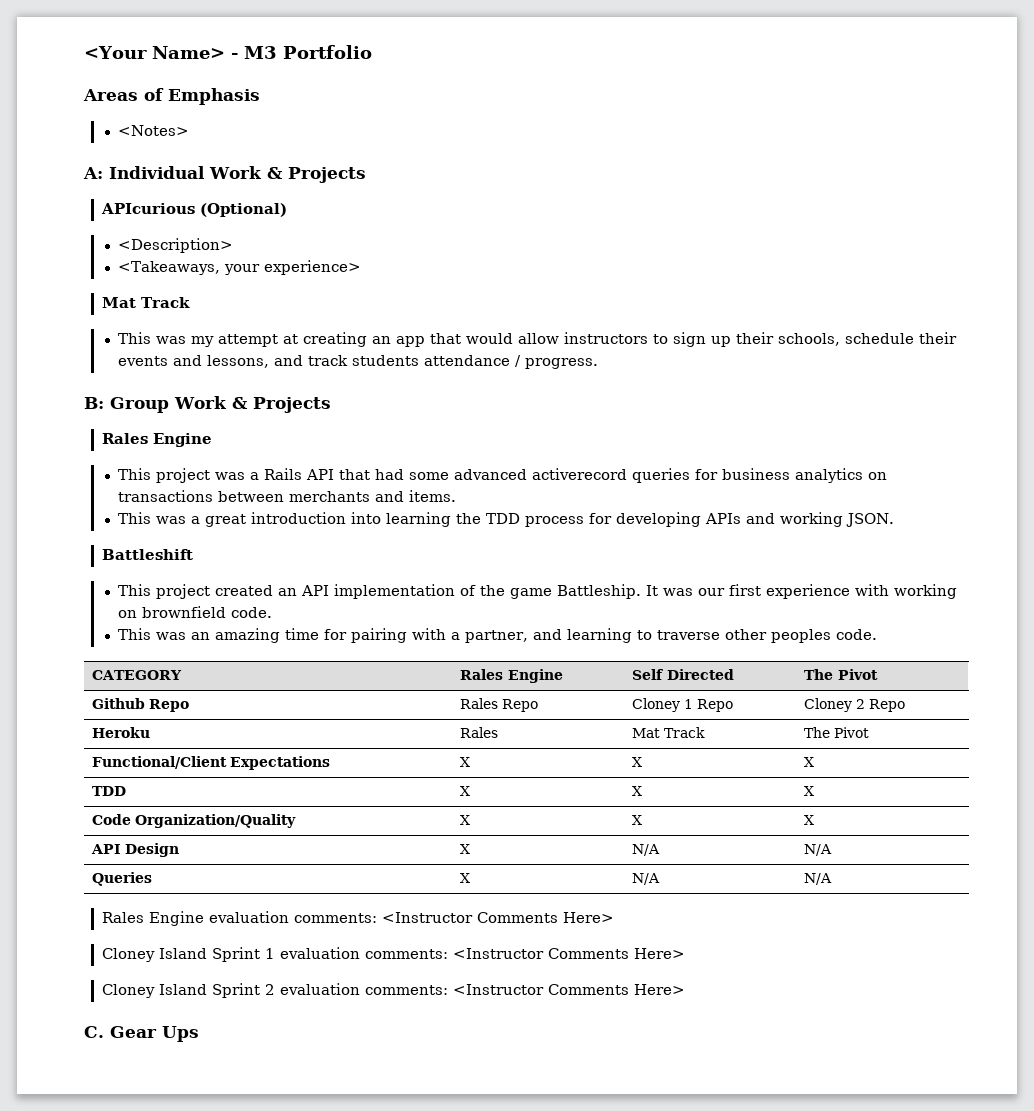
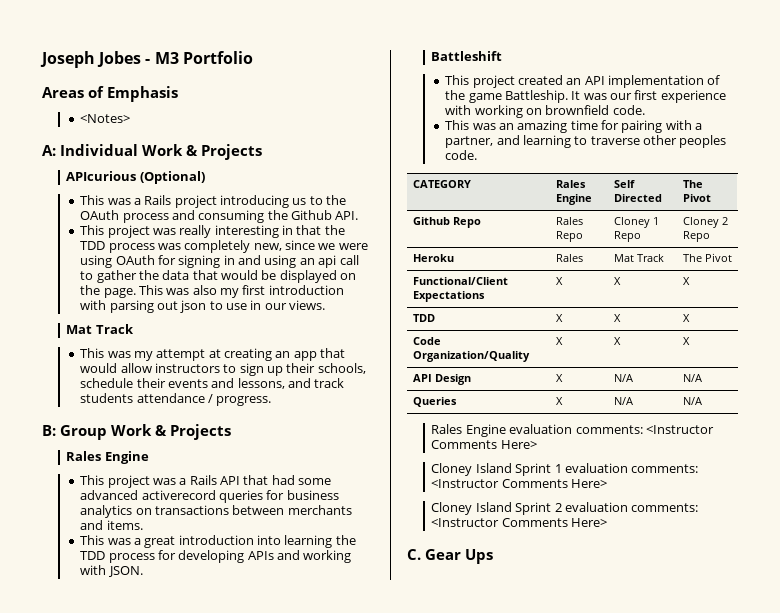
- <Your Name> - M3 Portfolio
+ Joseph Jobes - M3 Portfolio
- <Description>
- <Takeaways, your experience>
+ This was a Rails project introducing us to the OAuth process and consuming the Github API.
+ This project was really interesting in that the TDD process was completely new, since we were using OAuth for signing in and using an api call to gather the data that would be displayed on the page. This was also my first introduction with parsing out json to use in our views.
- This was a great introduction into learning the TDD process for developing APIs and working JSON.
+ This was a great introduction into learning the TDD process for developing APIs and working with JSON.

